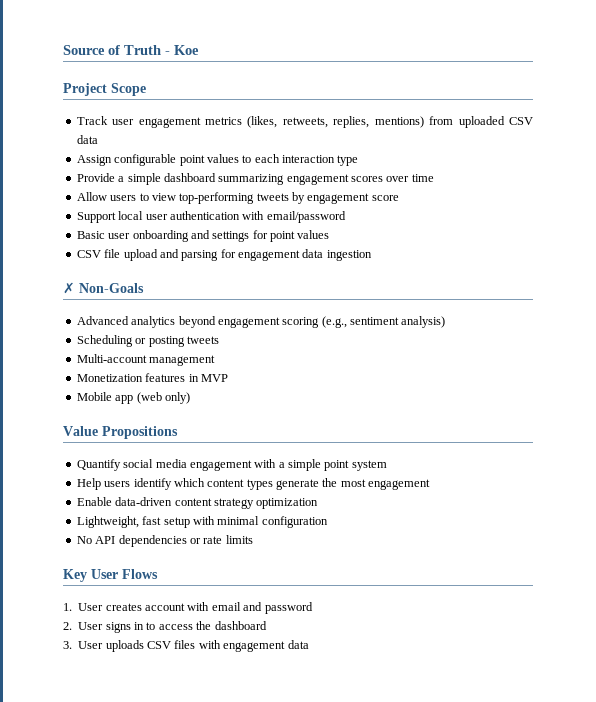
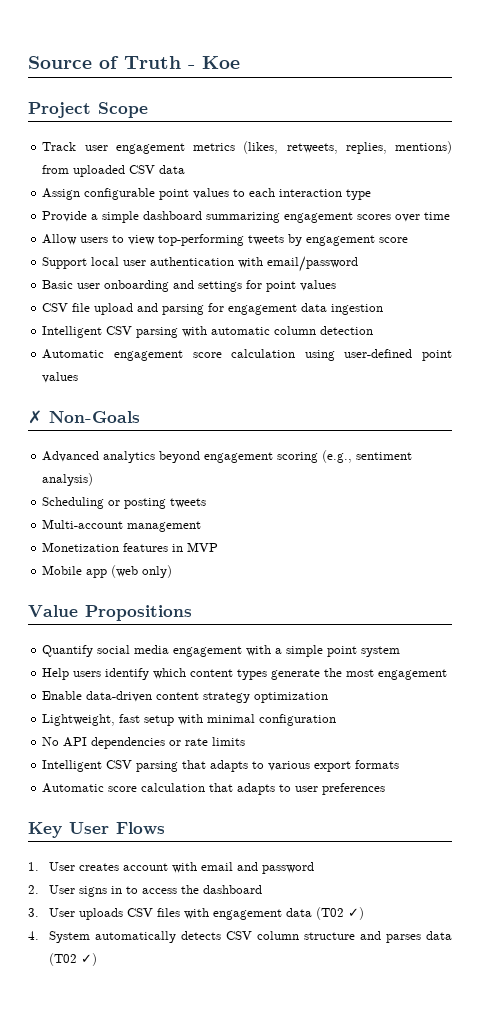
+ Intelligent CSV parsing with automatic column detection
+ Automatic engagement score calculation using user-defined point values
+ Intelligent CSV parsing that adapts to various export formats
+ Automatic score calculation that adapts to user preferences
- 3. User uploads CSV files with engagement data
+ 3. User uploads CSV files with engagement data (T02 ✓)
+ 4. System automatically detects CSV column structure and parses data (T02 ✓)

